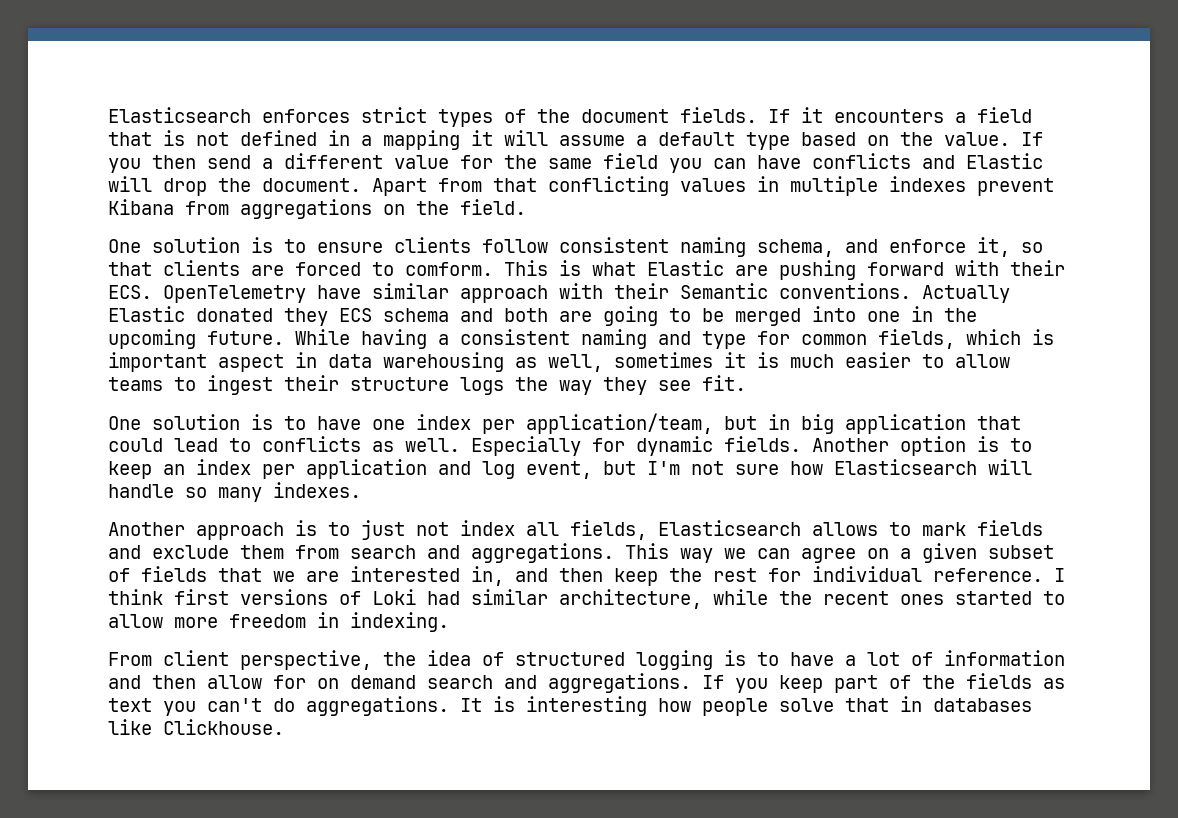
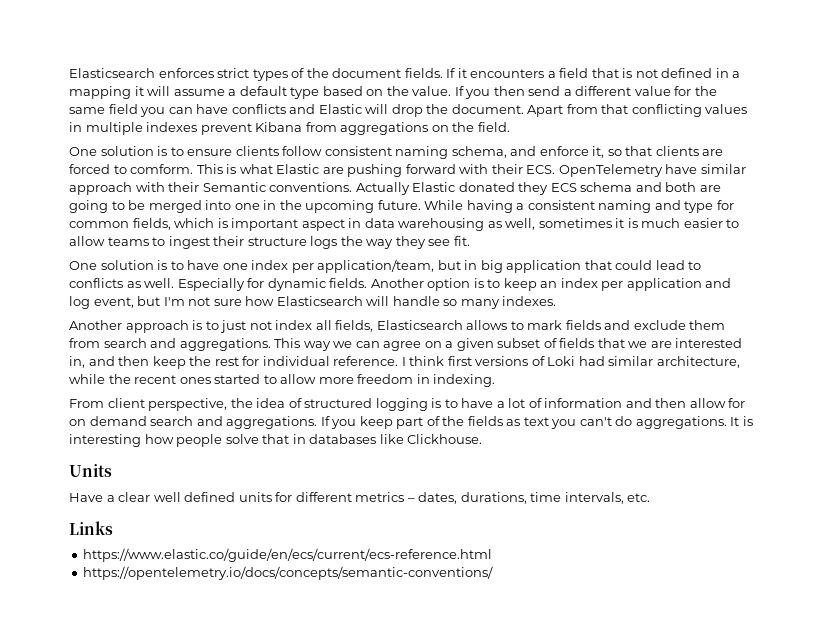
+ Units
+ Have a clear well defined units for different metrics – dates, durations, time intervals, etc.
+ Links
+ https://www.elastic.co/guide/en/ecs/current/ecs-reference.html
+ https://opentelemetry.io/docs/concepts/semantic-conventions/

